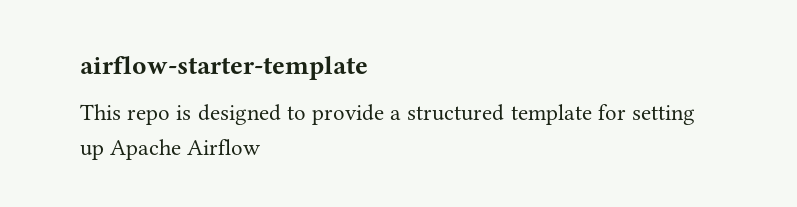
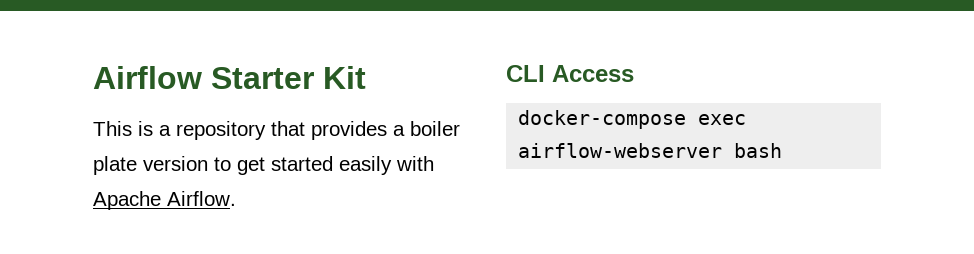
- airflow-starter-template
- This repo is designed to provide a structured template for setting up Apache Airflow
+ Airflow Starter Kit
+ This is a repository that provides a boiler plate version to get started easily with Apache Airflow.
+ CLI Access
+ docker-compose exec airflow-webserver bash

